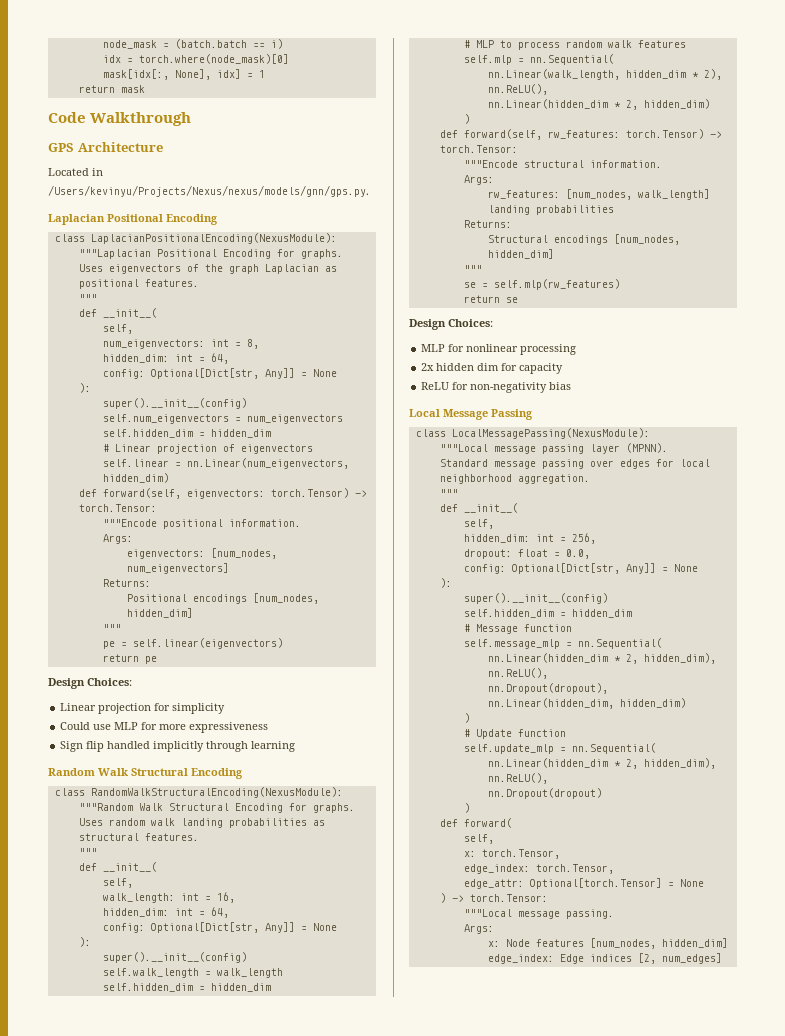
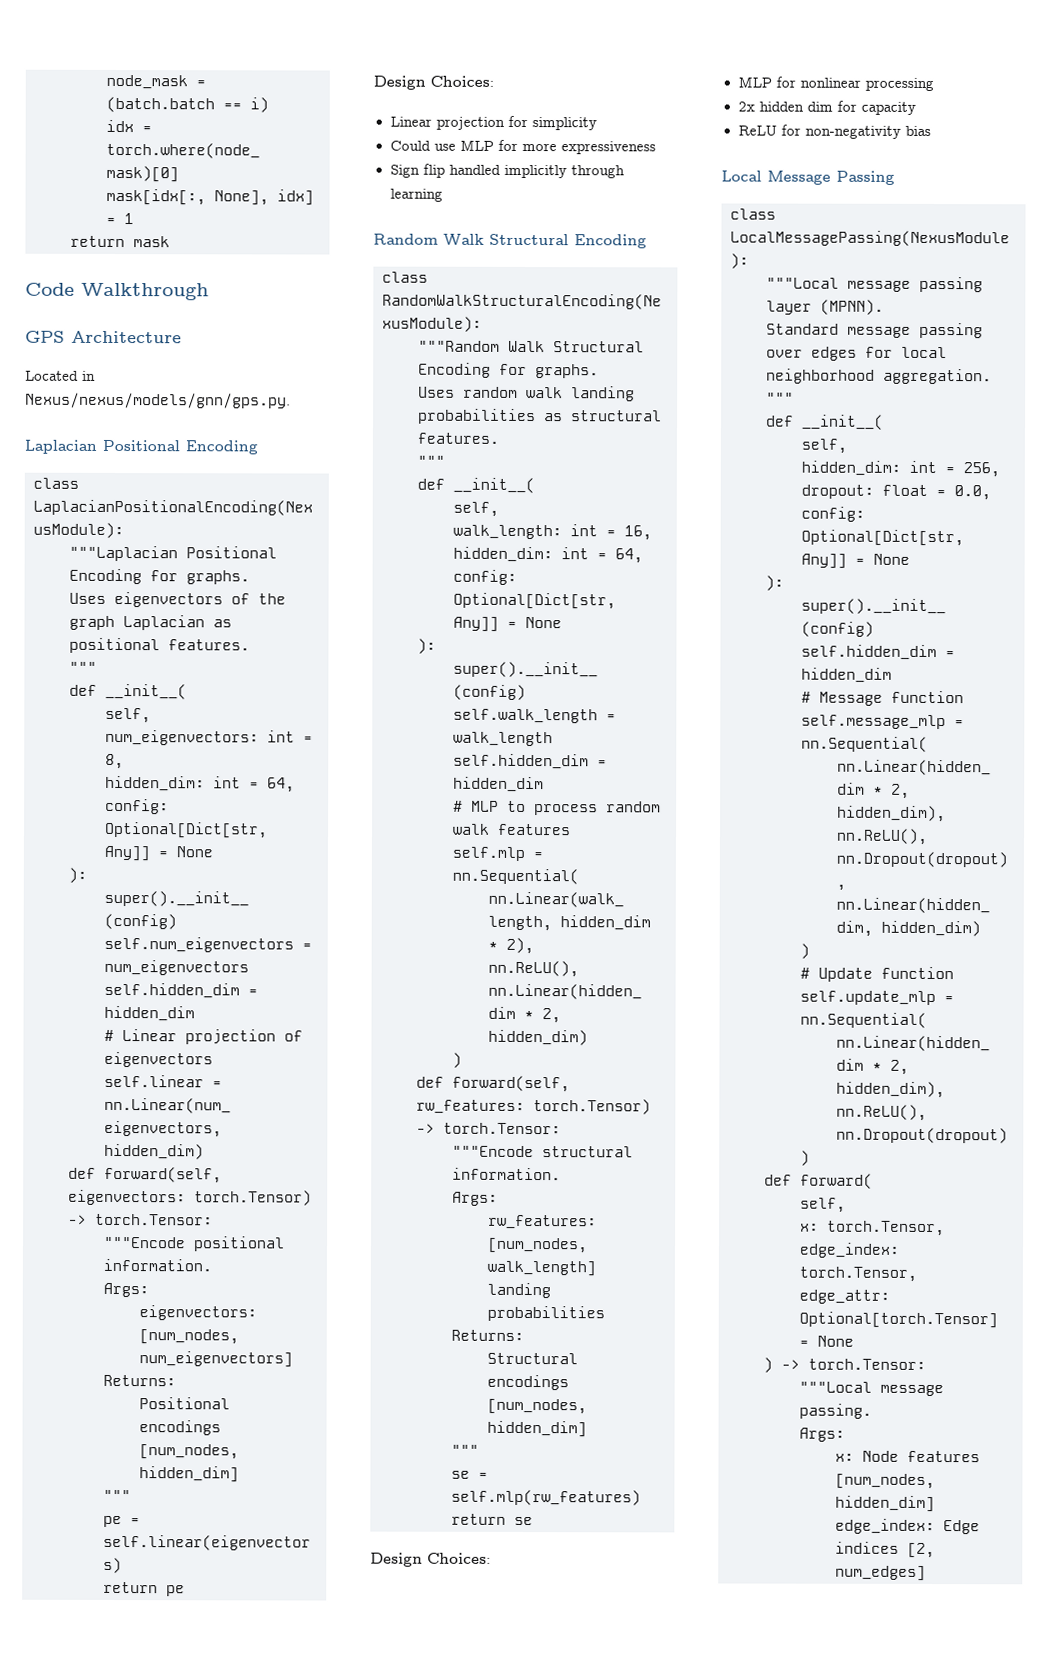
- Located in /Users/kevinyu/Projects/Nexus/nexus/models/gnn/gps.py.
+ Located in Nexus/nexus/models/gnn/gps.py.

